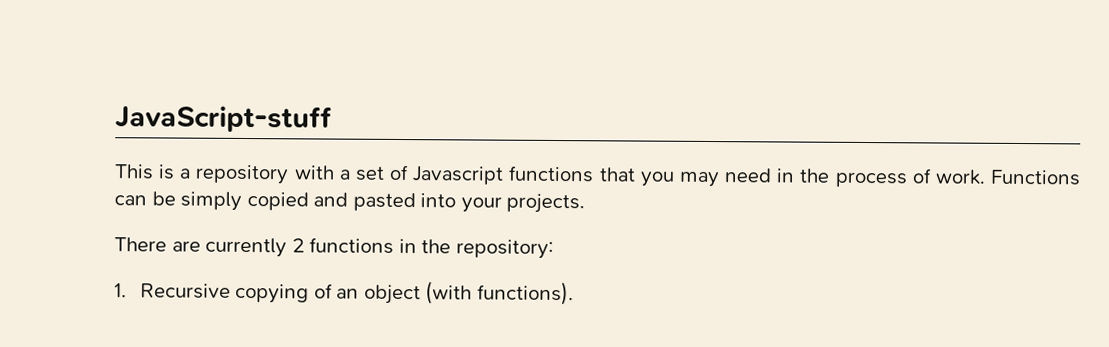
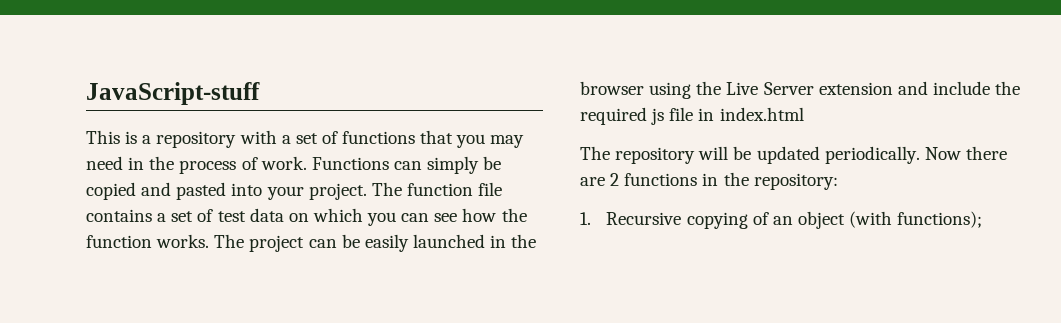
- This is a repository with a set of Javascript functions that you may need in the process of work.
+ This is a repository with a set of functions that you may need in the process of work.
- Functions can be simply copied and pasted into your projects.
- There are currently 2 functions in the repository:
+ Functions can simply be copied and pasted into your project. The function file contains a set of test data on which you can see how the function works. The project can be easily launched in the browser using the Live Server extension and include the required js file in index.html
+ The repository will be updated periodically. Now there are 2 functions in the repository:
- 1. Recursive copying of an object (with functions).
+ 1. Recursive copying of an object (with functions);

